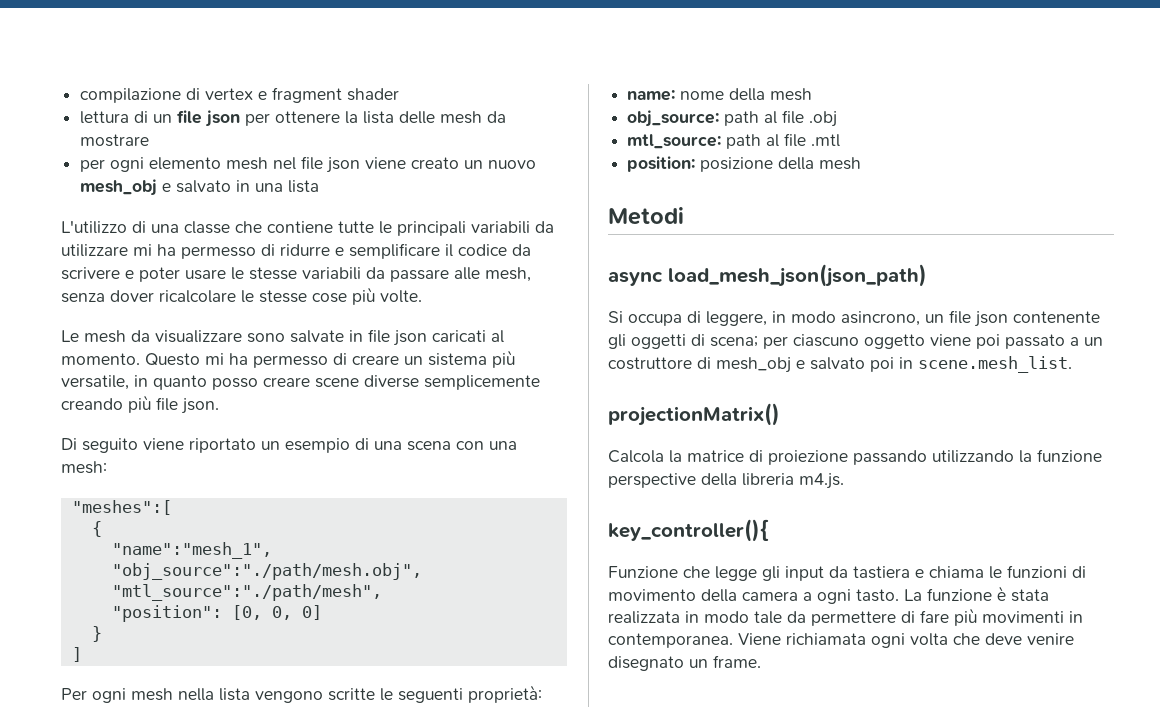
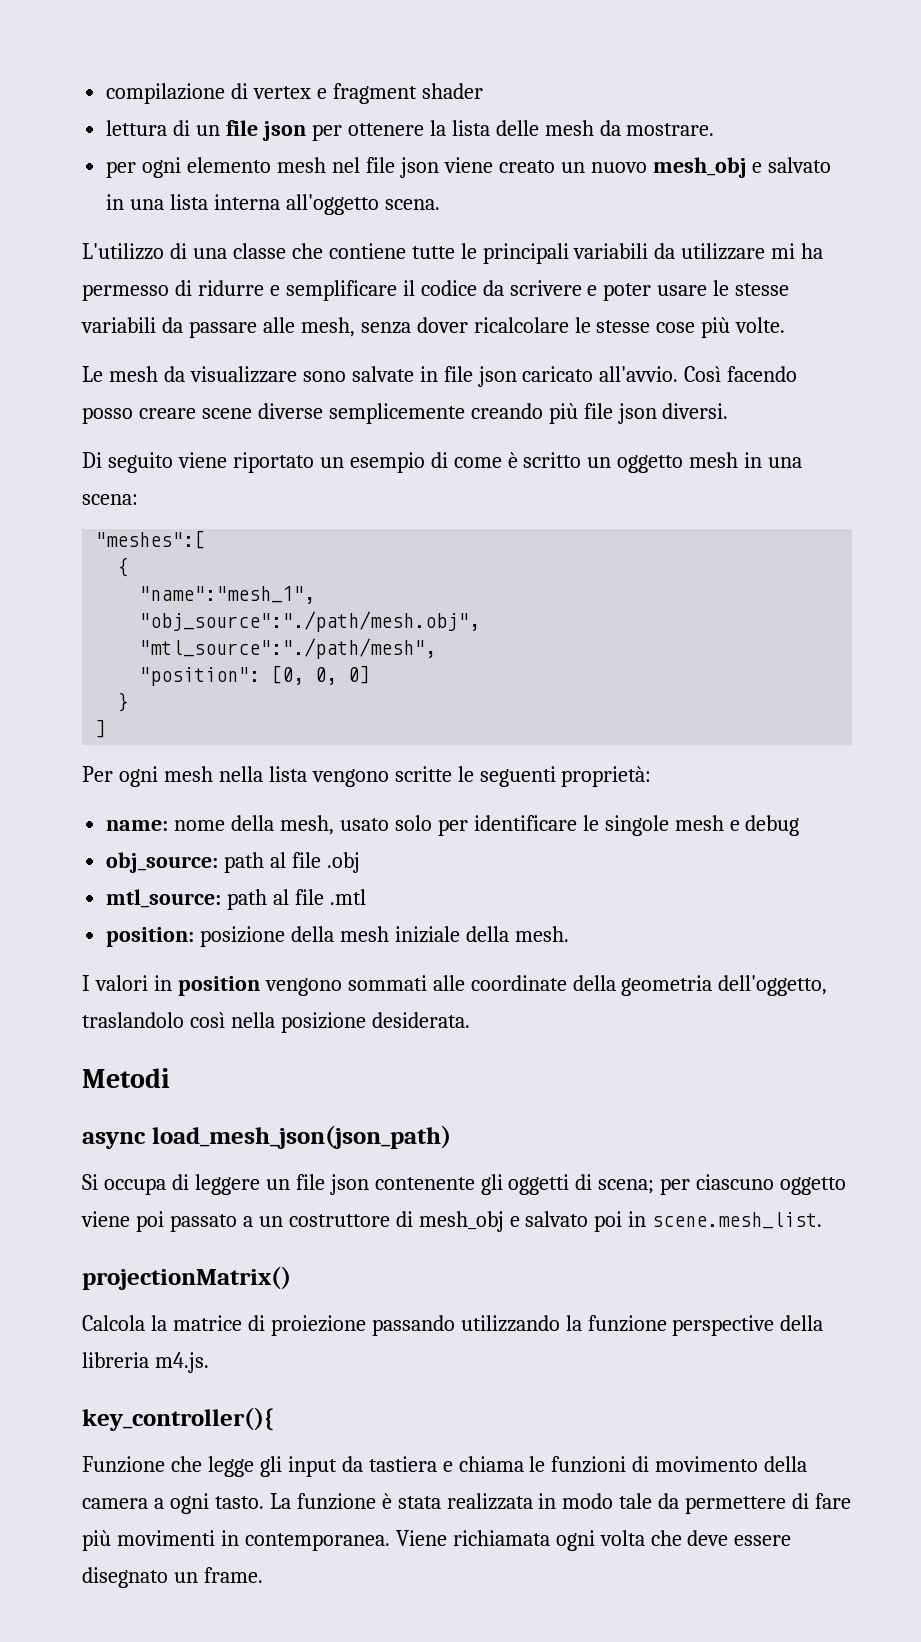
- lettura di un file json per ottenere la lista delle mesh da mostrare
+ lettura di un file json per ottenere la lista delle mesh da mostrare.
- per ogni elemento mesh nel file json viene creato un nuovo mesh_obj e salvato in una lista
+ per ogni elemento mesh nel file json viene creato un nuovo mesh_obj e salvato in una lista interna all'oggetto scena.
- Le mesh da visualizzare sono salvate in file json caricati al momento. Questo mi ha permesso di creare un sistema più versatile, in quanto posso creare scene diverse semplicemente creando più file json.
+ Le mesh da visualizzare sono salvate in file json caricato all'avvio. Così facendo posso creare scene diverse semplicemente creando più file json diversi.
- Di seguito viene riportato un esempio di una scena con una mesh:
+ Di seguito viene riportato un esempio di come è scritto un oggetto mesh in una scena:
- name: nome della mesh
+ name: nome della mesh, usato solo per identificare le singole mesh e debug
- position: posizione della mesh
+ position: posizione della mesh iniziale della mesh.
+ I valori in position vengono sommati alle coordinate della geometria dell'oggetto, traslandolo così nella posizione desiderata.
- Si occupa di leggere, in modo asincrono, un file json contenente gli oggetti di scena; per ciascuno oggetto viene poi passato a un costruttore di mesh_obj e salvato poi in scene.mesh_list.
+ Si occupa di leggere un file json contenente gli oggetti di scena; per ciascuno oggetto viene poi passato a un costruttore di mesh_obj e salvato poi in scene.mesh_list.
- Viene richiamata ogni volta che deve venire disegnato un frame.
+ Viene richiamata ogni volta che deve essere disegnato un frame.

